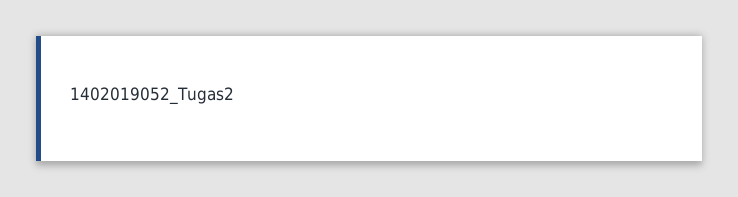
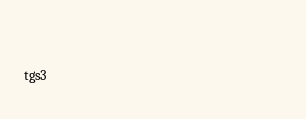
- 1402019052_Tugas2
+ tgs3

